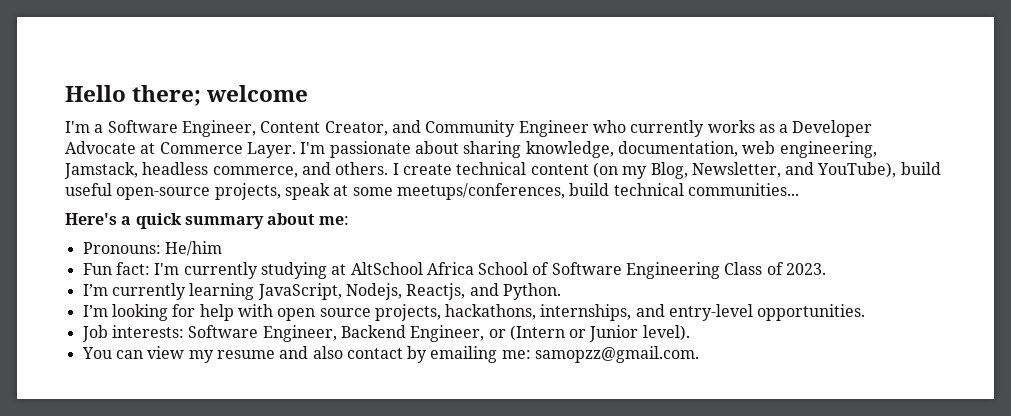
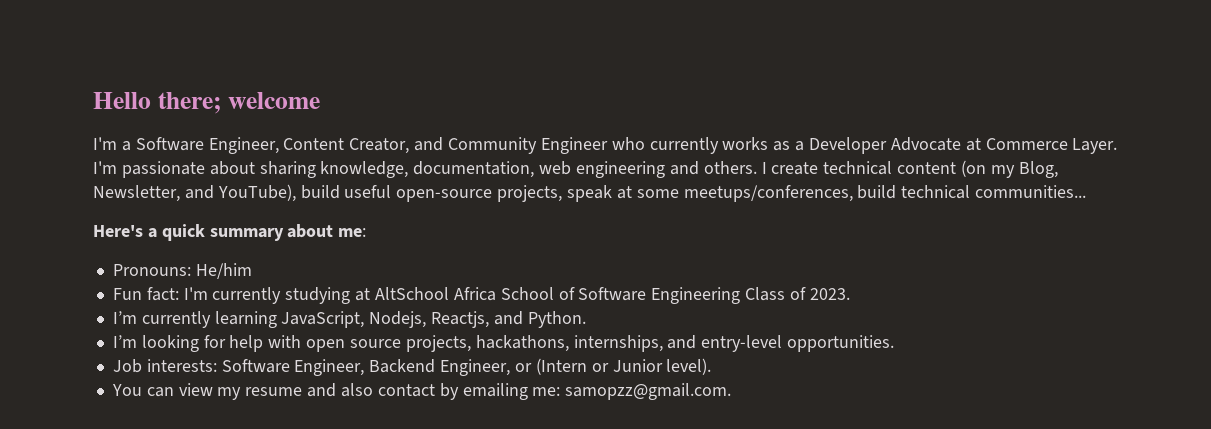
- I'm passionate about sharing knowledge, documentation, web engineering, Jamstack, headless commerce, and others.
+ I'm passionate about sharing knowledge, documentation, web engineering and others.

